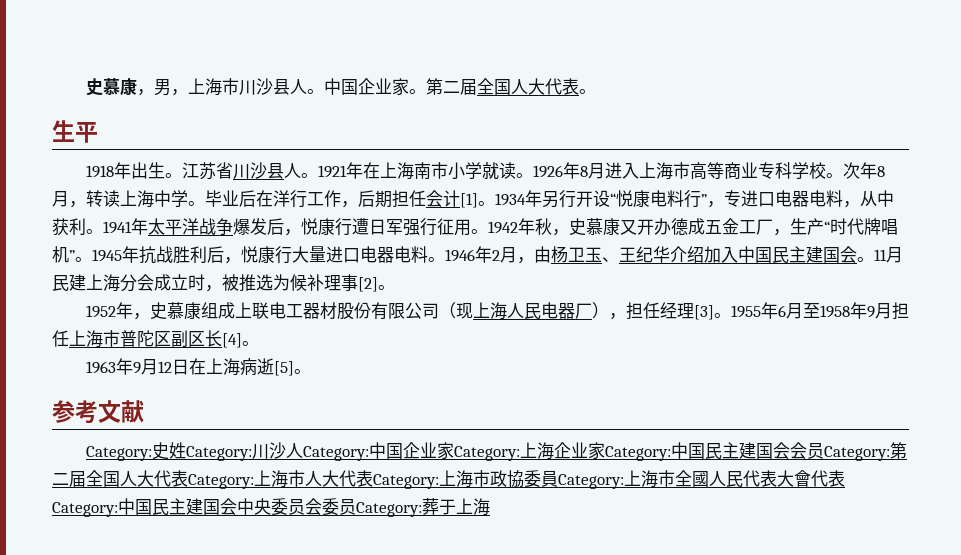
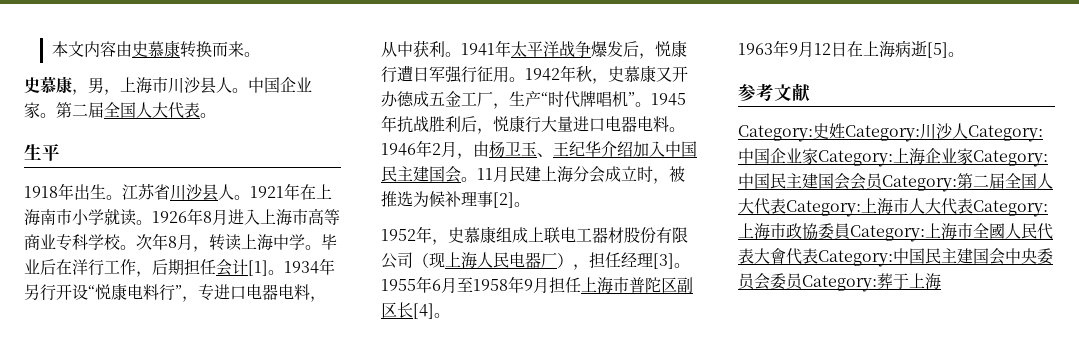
+ 本文内容由史慕康转换而来。

